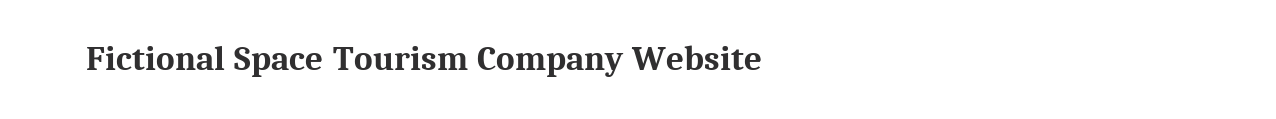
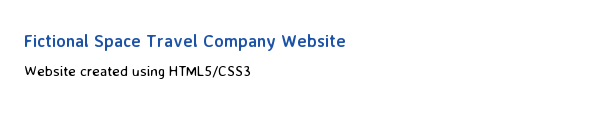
- Fictional Space Tourism Company Website
+ Fictional Space Travel Company Website
+ Website created using HTML5/CSS3

